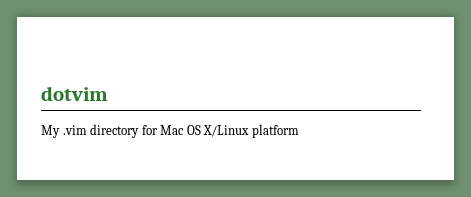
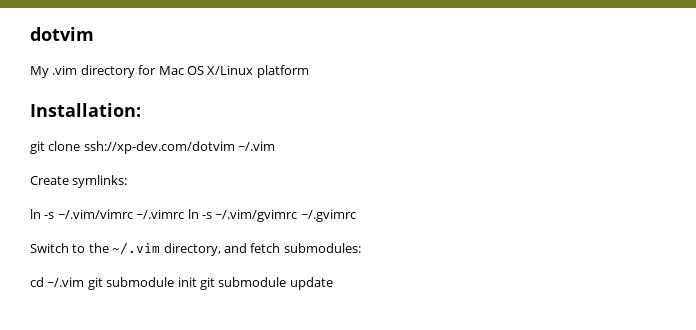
+ Installation:
+ git clone ssh://xp-dev.com/dotvim ~/.vim
+ Create symlinks:
+ ln -s ~/.vim/vimrc ~/.vimrc ln -s ~/.vim/gvimrc ~/.gvimrc
+ Switch to the ~/.vim directory, and fetch submodules:
+ cd ~/.vim git submodule init git submodule update

